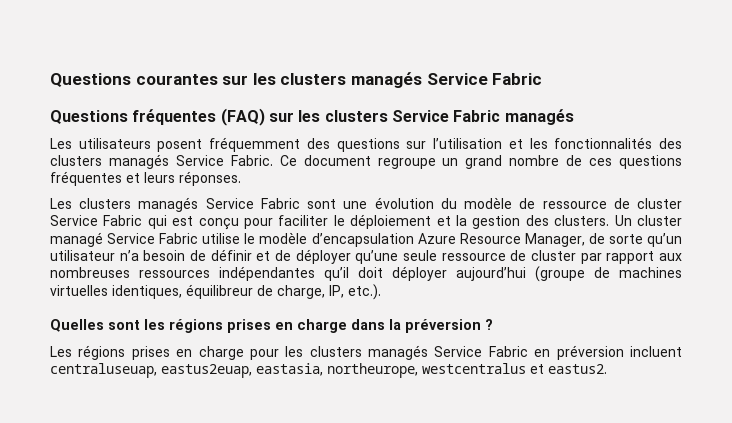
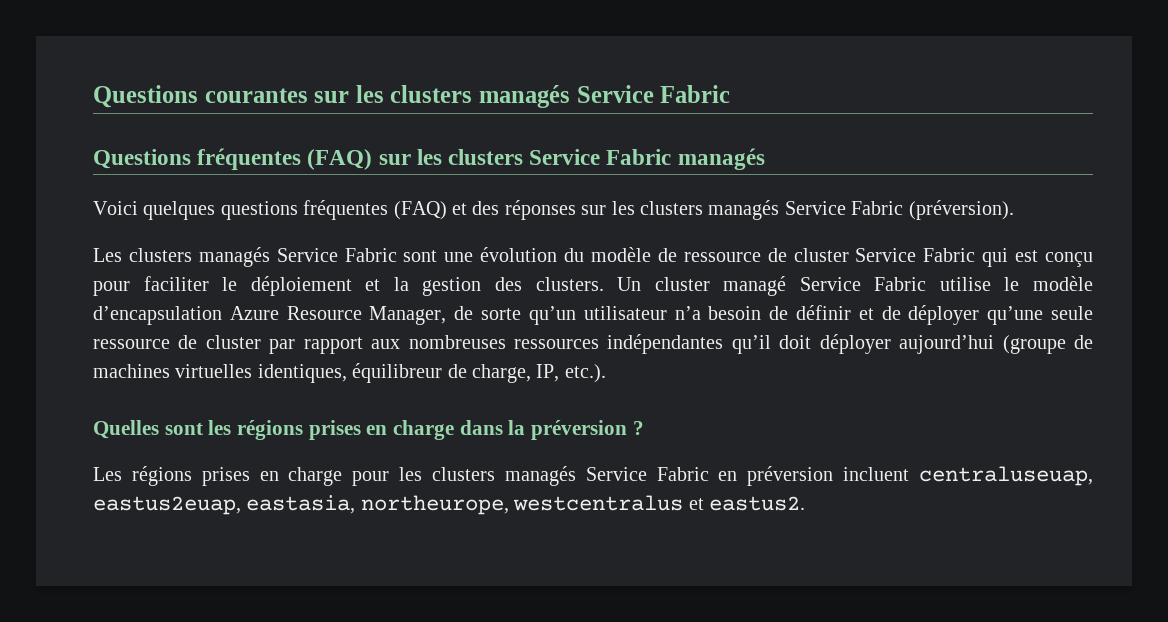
- Les utilisateurs posent fréquemment des questions sur l’utilisation et les fonctionnalités des clusters managés Service Fabric. Ce document regroupe un grand nombre de ces questions fréquentes et leurs réponses.
+ Voici quelques questions fréquentes (FAQ) et des réponses sur les clusters managés Service Fabric (préversion).

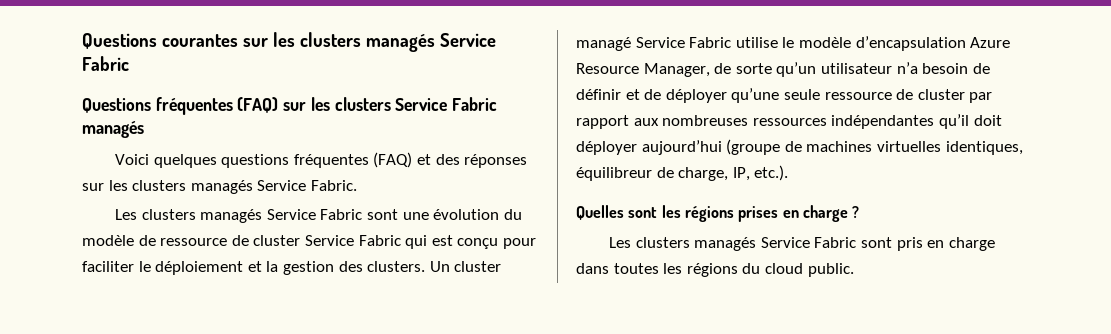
- Voici quelques questions fréquentes (FAQ) et des réponses sur les clusters managés Service Fabric (préversion).
+ Voici quelques questions fréquentes (FAQ) et des réponses sur les clusters managés Service Fabric.
- Quelles sont les régions prises en charge dans la préversion ?
+ Quelles sont les régions prises en charge ?
- Les régions prises en charge pour les clusters managés Service Fabric en préversion incluent centraluseuap, eastus2euap, eastasia, northeurope, westcentralus et eastus2.
+ Les clusters managés Service Fabric sont pris en charge dans toutes les régions du cloud public.

